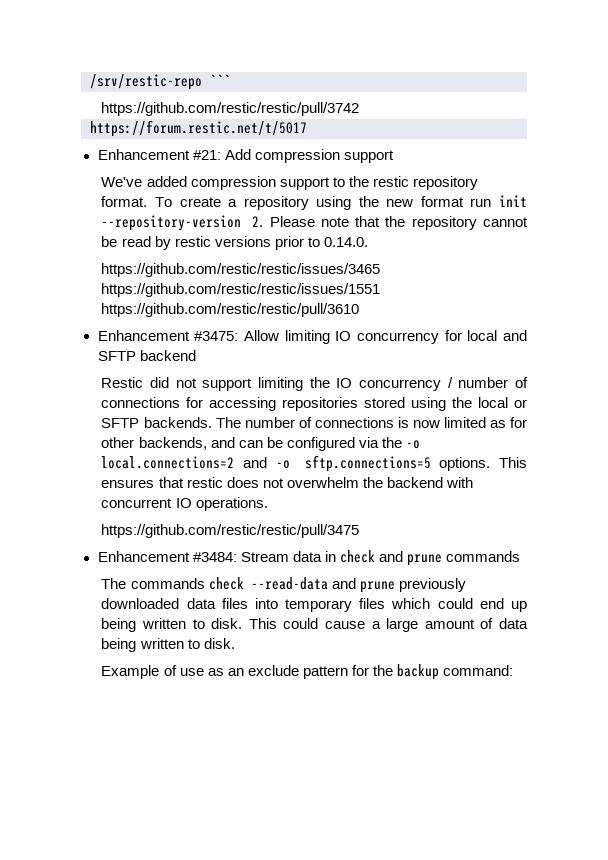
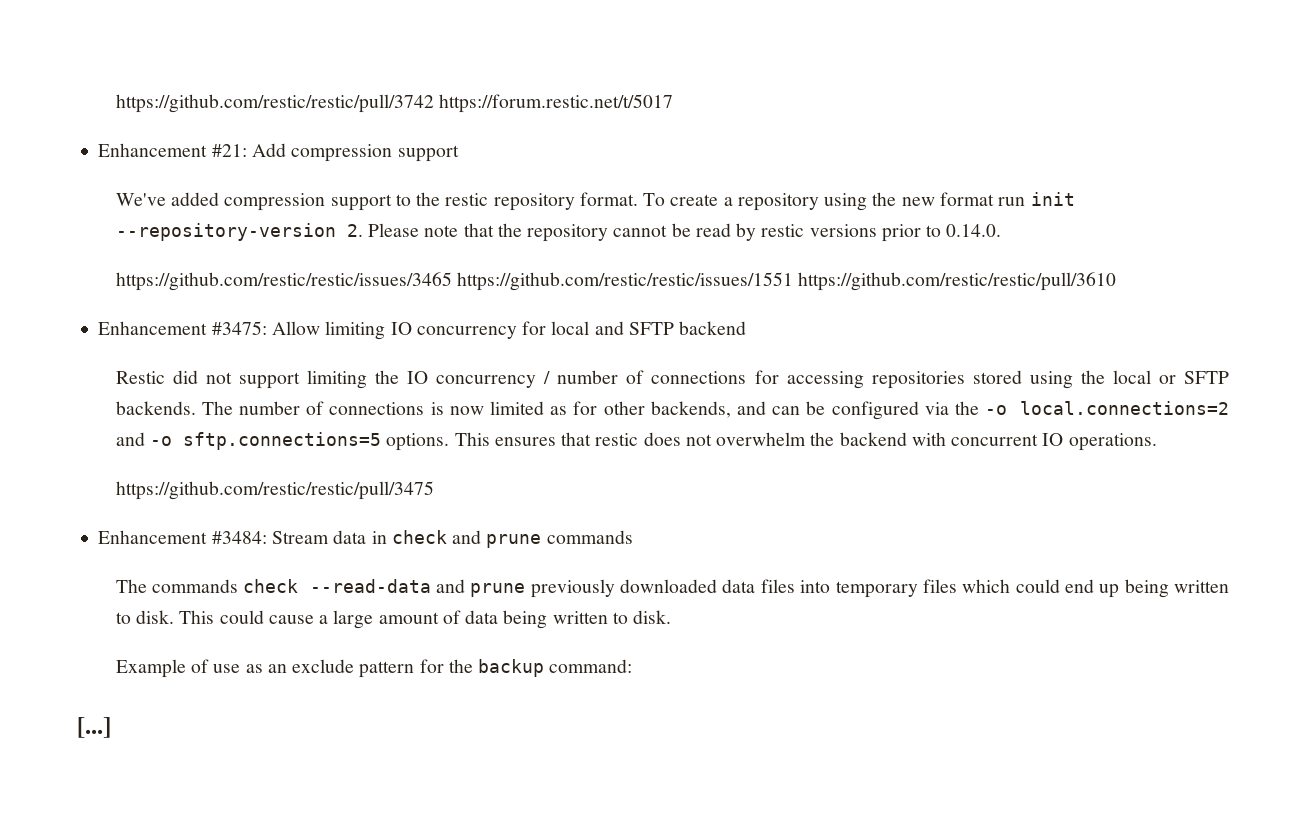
- /srv/restic-repo ```
- https://github.com/restic/restic/pull/3742
- https://forum.restic.net/t/5017
+ https://github.com/restic/restic/pull/3742 https://forum.restic.net/t/5017
+ [...]

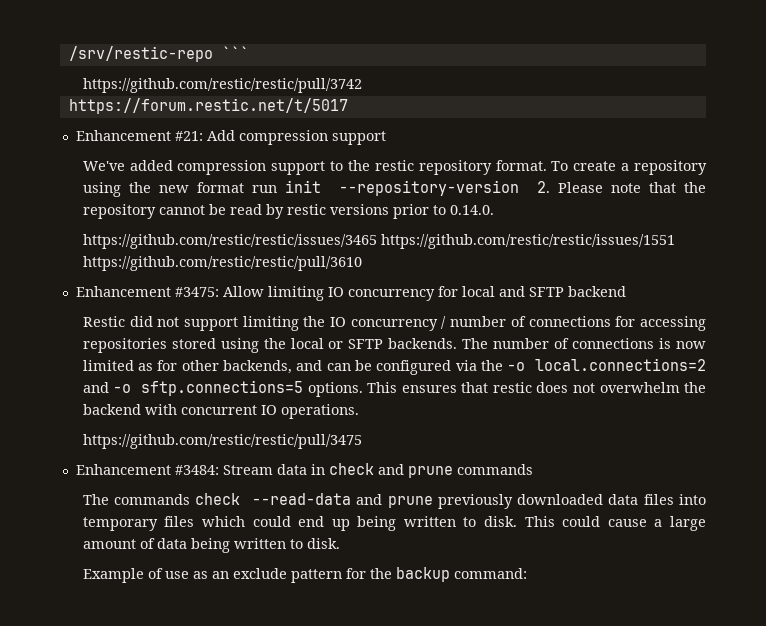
+ /srv/restic-repo ```
- https://github.com/restic/restic/pull/3742 https://forum.restic.net/t/5017
+ https://github.com/restic/restic/pull/3742
+ https://forum.restic.net/t/5017
- [...]

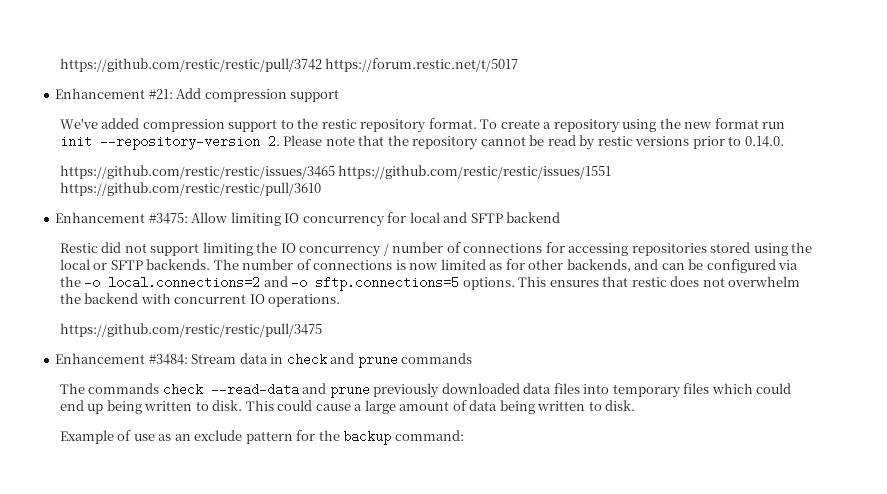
- /srv/restic-repo ```
- https://github.com/restic/restic/pull/3742
- https://forum.restic.net/t/5017
+ https://github.com/restic/restic/pull/3742 https://forum.restic.net/t/5017

